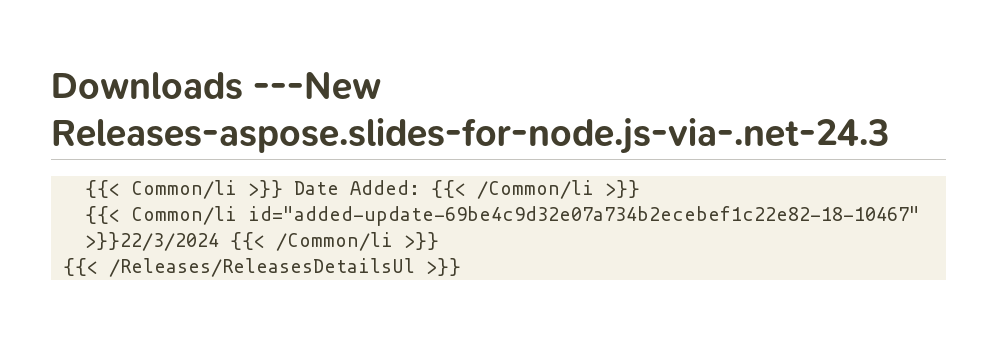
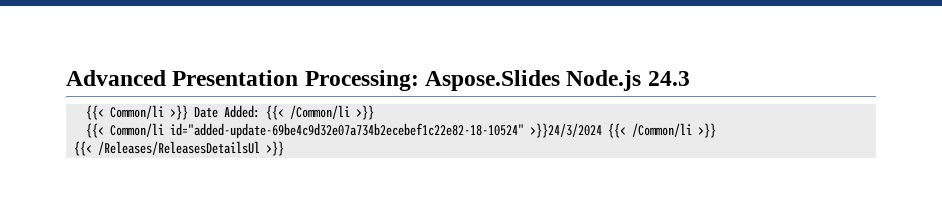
- Downloads ---New Releases-aspose.slides-for-node.js-via-.net-24.3
+ Advanced Presentation Processing: Aspose.Slides Node.js 24.3
- {{< Common/li id="added-update-69be4c9d32e07a734b2ecebef1c22e82-18-10467" >}}22/3/2024 {{< /Common/li >}}
+ {{< Common/li id="added-update-69be4c9d32e07a734b2ecebef1c22e82-18-10524" >}}24/3/2024 {{< /Common/li >}}

